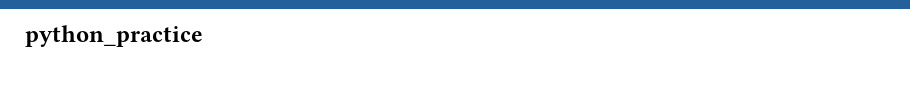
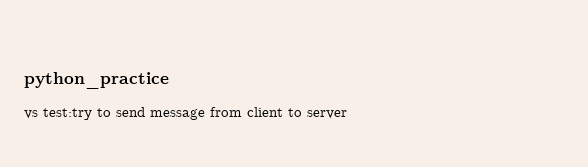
+ vs test:try to send message from client to server

